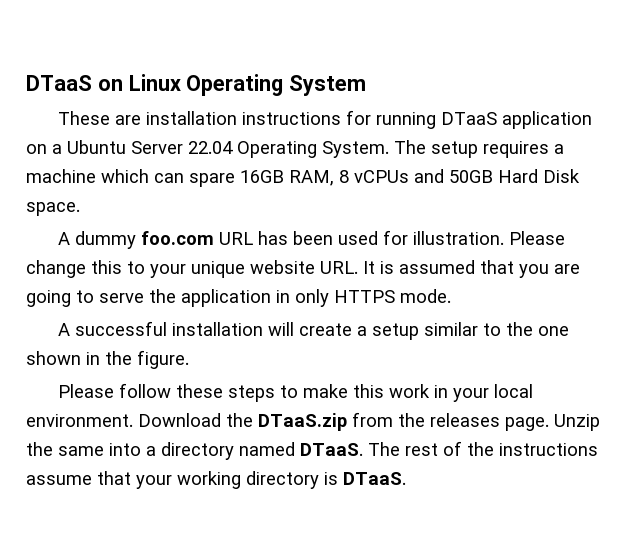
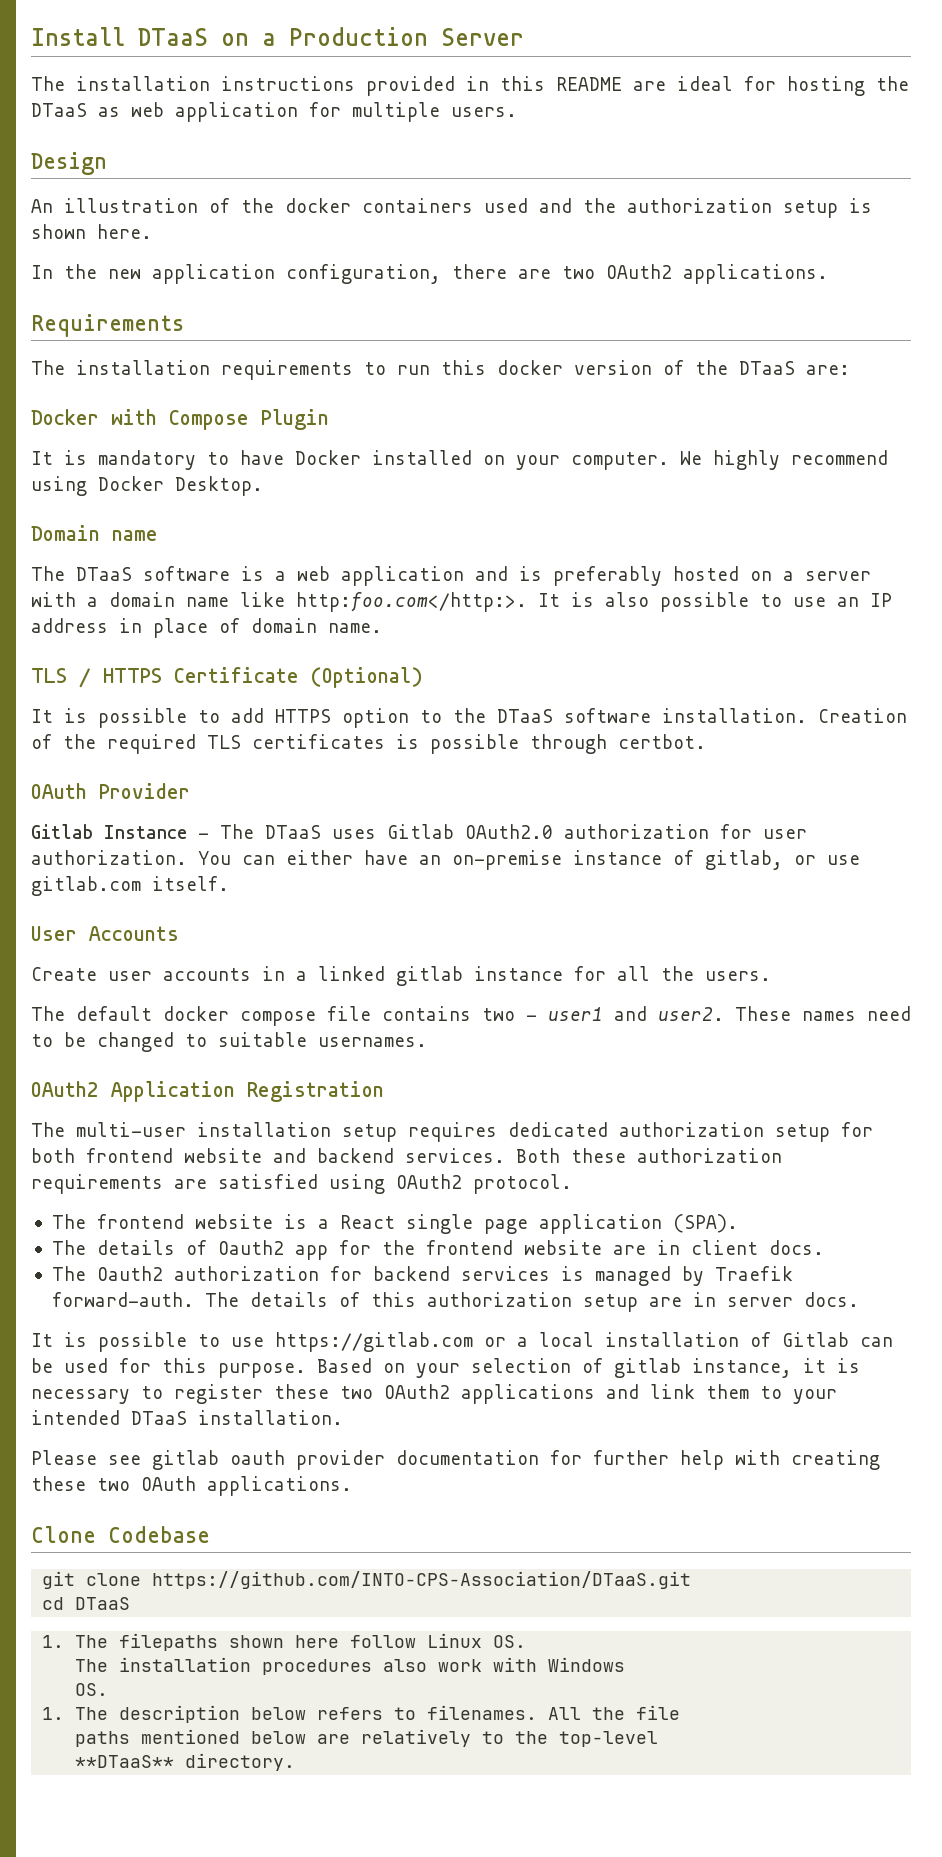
- DTaaS on Linux Operating System
- These are installation instructions for running DTaaS application on a Ubuntu Server 22.04 Operating System. The setup requires a machine which can spare 16GB RAM, 8 vCPUs and 50GB Hard Disk space.
- A dummy foo.com URL has been used for illustration. Please change this to your unique website URL. It is assumed that you are going to serve the application in only HTTPS mode.
- A successful installation will create a setup similar to the one shown in the figure.
- Please follow these steps to make this work in your local environment. Download the DTaaS.zip from the releases page. Unzip the same into a directory named DTaaS. The rest of the instructions assume that your working directory is DTaaS.
+ Install DTaaS on a Production Server
+ The installation instructions provided in this README are ideal for hosting the DTaaS as web application for multiple users.
+ Design
+ An illustration of the docker containers used and the authorization setup is shown here.
+ In the new application configuration, there are two OAuth2 applications.
+ Requirements
+ The installation requirements to run this docker version of the DTaaS are:
+ Docker with Compose Plugin
+ It is mandatory to have Docker installed on your computer. We highly recommend using Docker Desktop.
+ Domain name
+ The DTaaS software is a web application and is preferably hosted on a server with a domain name like http:foo.com</http:>. It is also possible to use an IP address in place of domain name.
+ TLS / HTTPS Certificate (Optional)
+ It is possible to add HTTPS option to the DTaaS software installation. Creation of the required TLS certificates is possible through certbot.
+ OAuth Provider
+ Gitlab Instance - The DTaaS uses Gitlab OAuth2.0 authorization for user authorization. You can either have an on-premise instance of gitlab, or use gitlab.com itself.
+ User Accounts
+ Create user accounts in a linked gitlab instance for all the users.
+ The default docker compose file contains two - user1 and user2. These names need to be changed to suitable usernames.
+ OAuth2 Application Registration
+ The multi-user installation setup requires dedicated authorization setup for both frontend website and backend services. Both these authorization requirements are satisfied using OAuth2 protocol.
+ The frontend website is a React single page application (SPA).
+ The details of Oauth2 app for the frontend website are in client docs.
+ The Oauth2 authorization for backend services is managed by Traefik forward-auth. The details of this authorization setup are in server docs.
+ It is possible to use https://gitlab.com or a local installation of Gitlab can be used for this purpose. Based on your selection of gitlab instance, it is necessary to register these two OAuth2 applications and link them to your intended DTaaS installation.
+ Please see gitlab oauth provider documentation for further help with creating these two OAuth applications.
+ Clone Codebase
+ git clone https://github.com/INTO-CPS-Association/DTaaS.git
+ cd DTaaS
+ 1. The filepaths shown here follow Linux OS.
+ The installation procedures also work with Windows
+ OS.
+ 1. The description below refers to filenames. All the file
+ paths mentioned below are relatively to the top-level
+ **DTaaS** directory.

